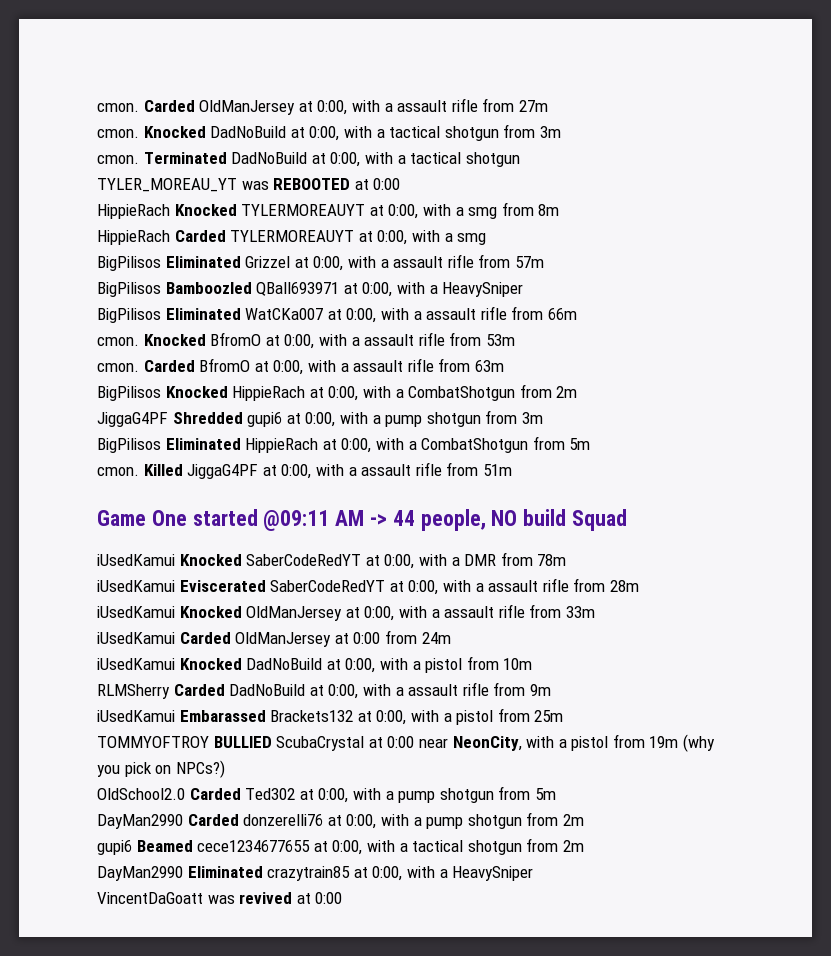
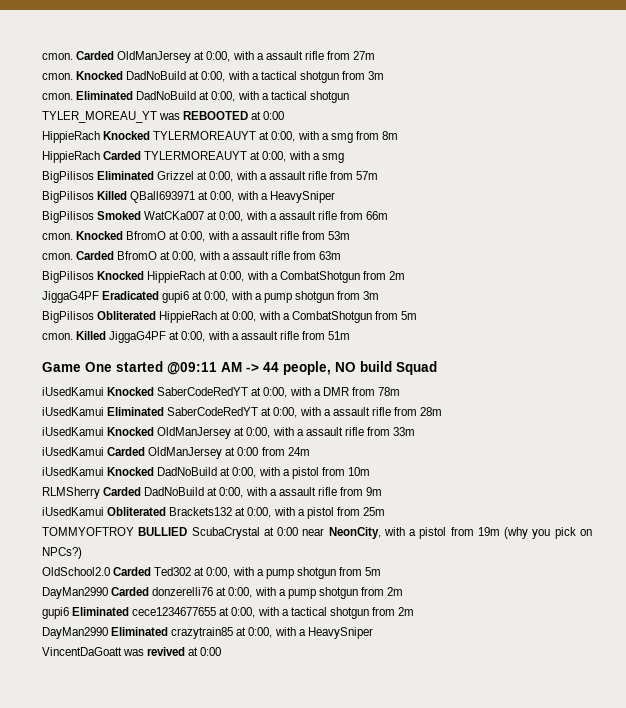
- Terminated DadNoBuild at 0:00, with a tactical shotgun
+ Eliminated DadNoBuild at 0:00, with a tactical shotgun
- BigPilisos Bamboozled QBall693971 at 0:00, with a HeavySniper
+ BigPilisos Killed QBall693971 at 0:00, with a HeavySniper
- BigPilisos Eliminated WatCKa007 at 0:00, with a assault rifle from 66m
+ BigPilisos Smoked WatCKa007 at 0:00, with a assault rifle from 66m
- JiggaG4PF Shredded gupi6 at 0:00, with a pump shotgun from 3m
+ JiggaG4PF Eradicated gupi6 at 0:00, with a pump shotgun from 3m
- BigPilisos Eliminated HippieRach at 0:00, with a CombatShotgun from 5m
+ BigPilisos Obliterated HippieRach at 0:00, with a CombatShotgun from 5m
- iUsedKamui Eviscerated SaberCodeRedYT at 0:00, with a assault rifle from 28m
+ iUsedKamui Eliminated SaberCodeRedYT at 0:00, with a assault rifle from 28m
- iUsedKamui Embarassed Brackets132 at 0:00, with a pistol from 25m
+ iUsedKamui Obliterated Brackets132 at 0:00, with a pistol from 25m
- gupi6 Beamed cece1234677655 at 0:00, with a tactical shotgun from 2m
+ gupi6 Eliminated cece1234677655 at 0:00, with a tactical shotgun from 2m

